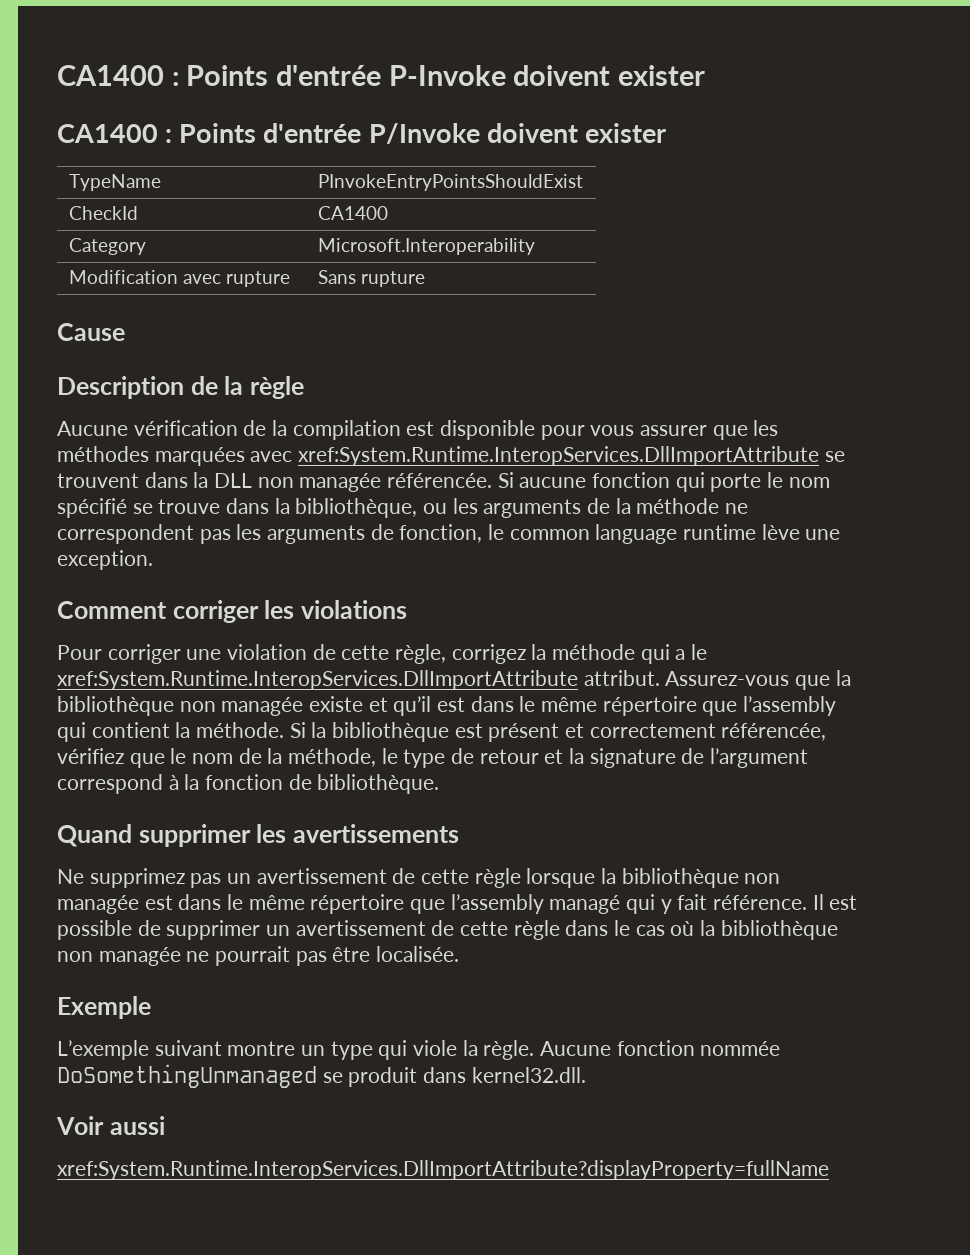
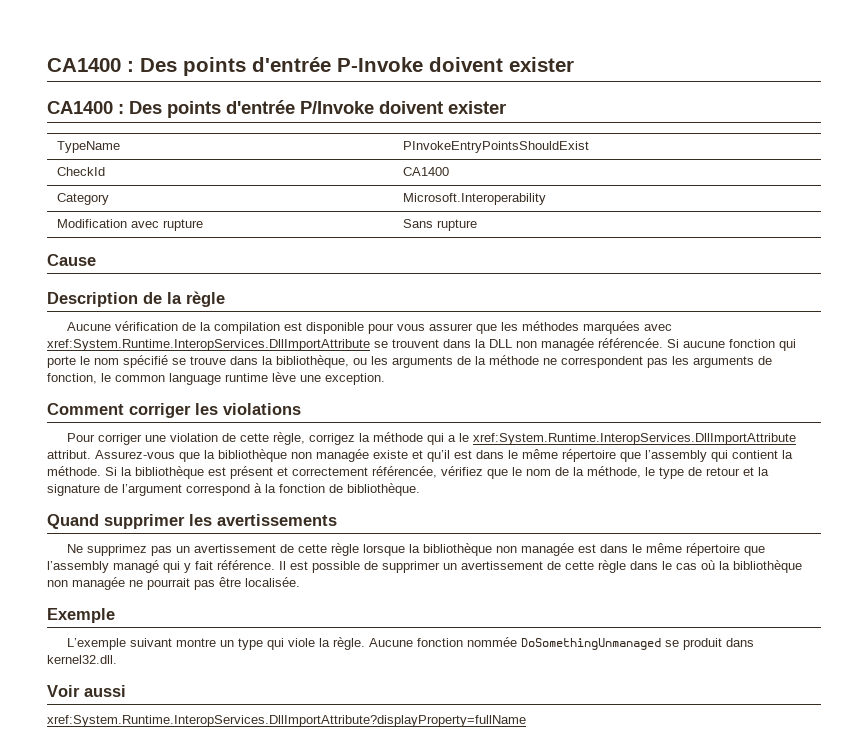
- CA1400 : Points d'entrée P-Invoke doivent exister
+ CA1400 : Des points d'entrée P-Invoke doivent exister
- CA1400 : Points d'entrée P/Invoke doivent exister
+ CA1400 : Des points d'entrée P/Invoke doivent exister

